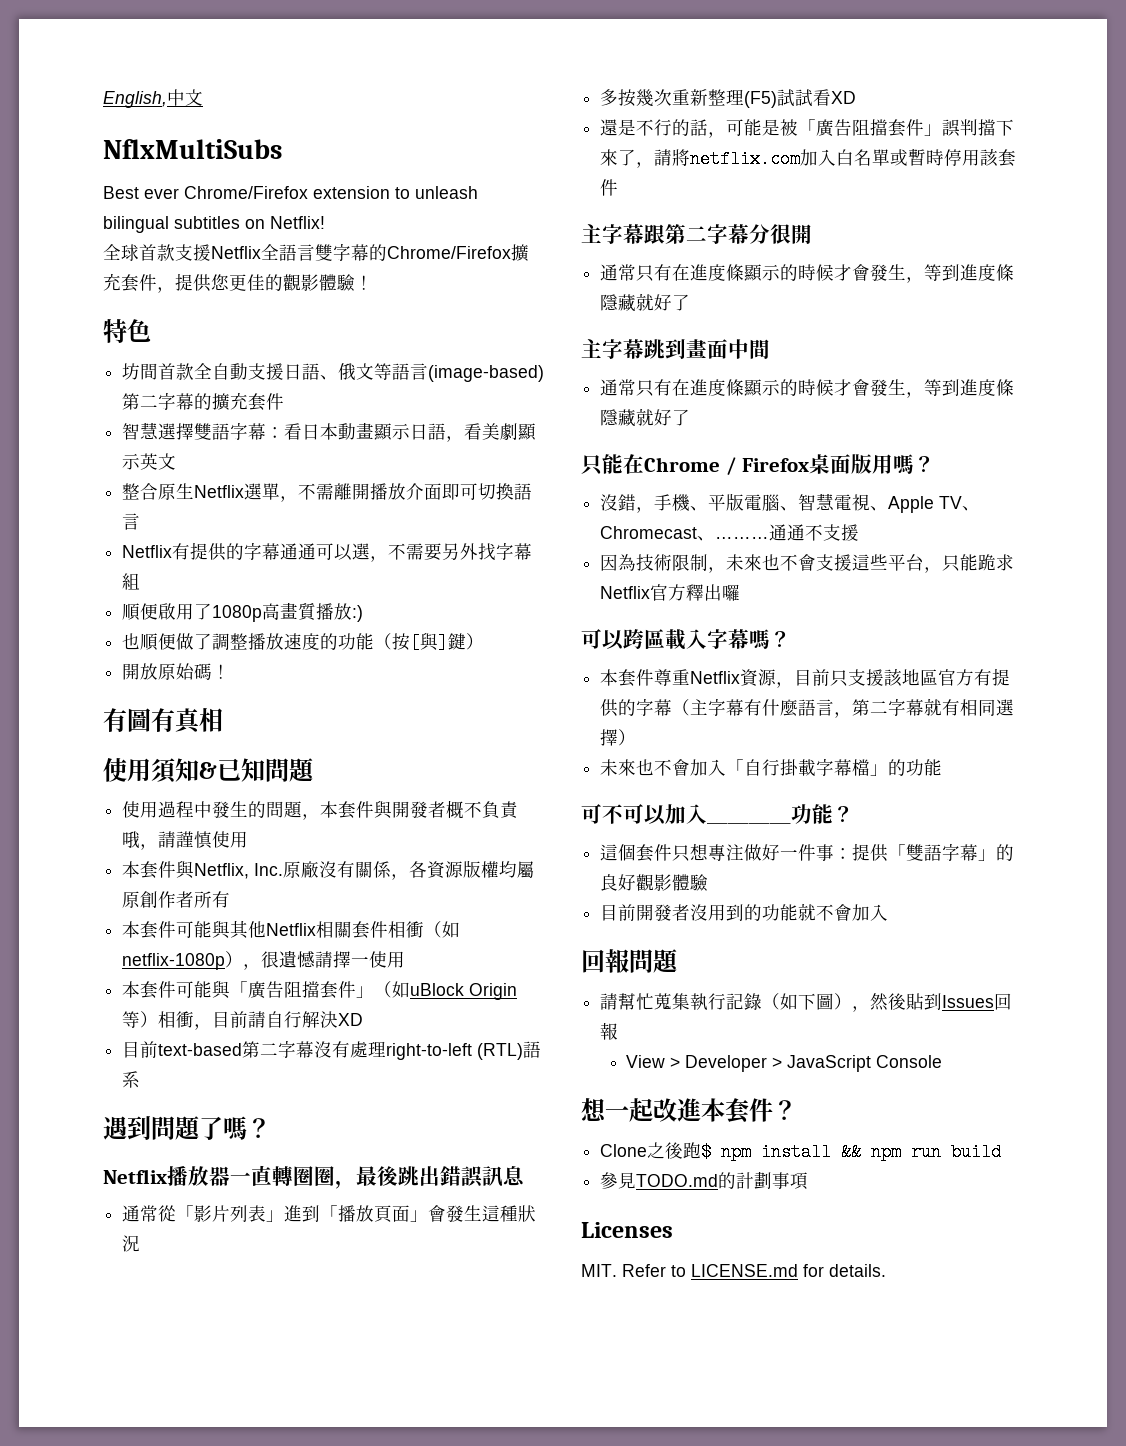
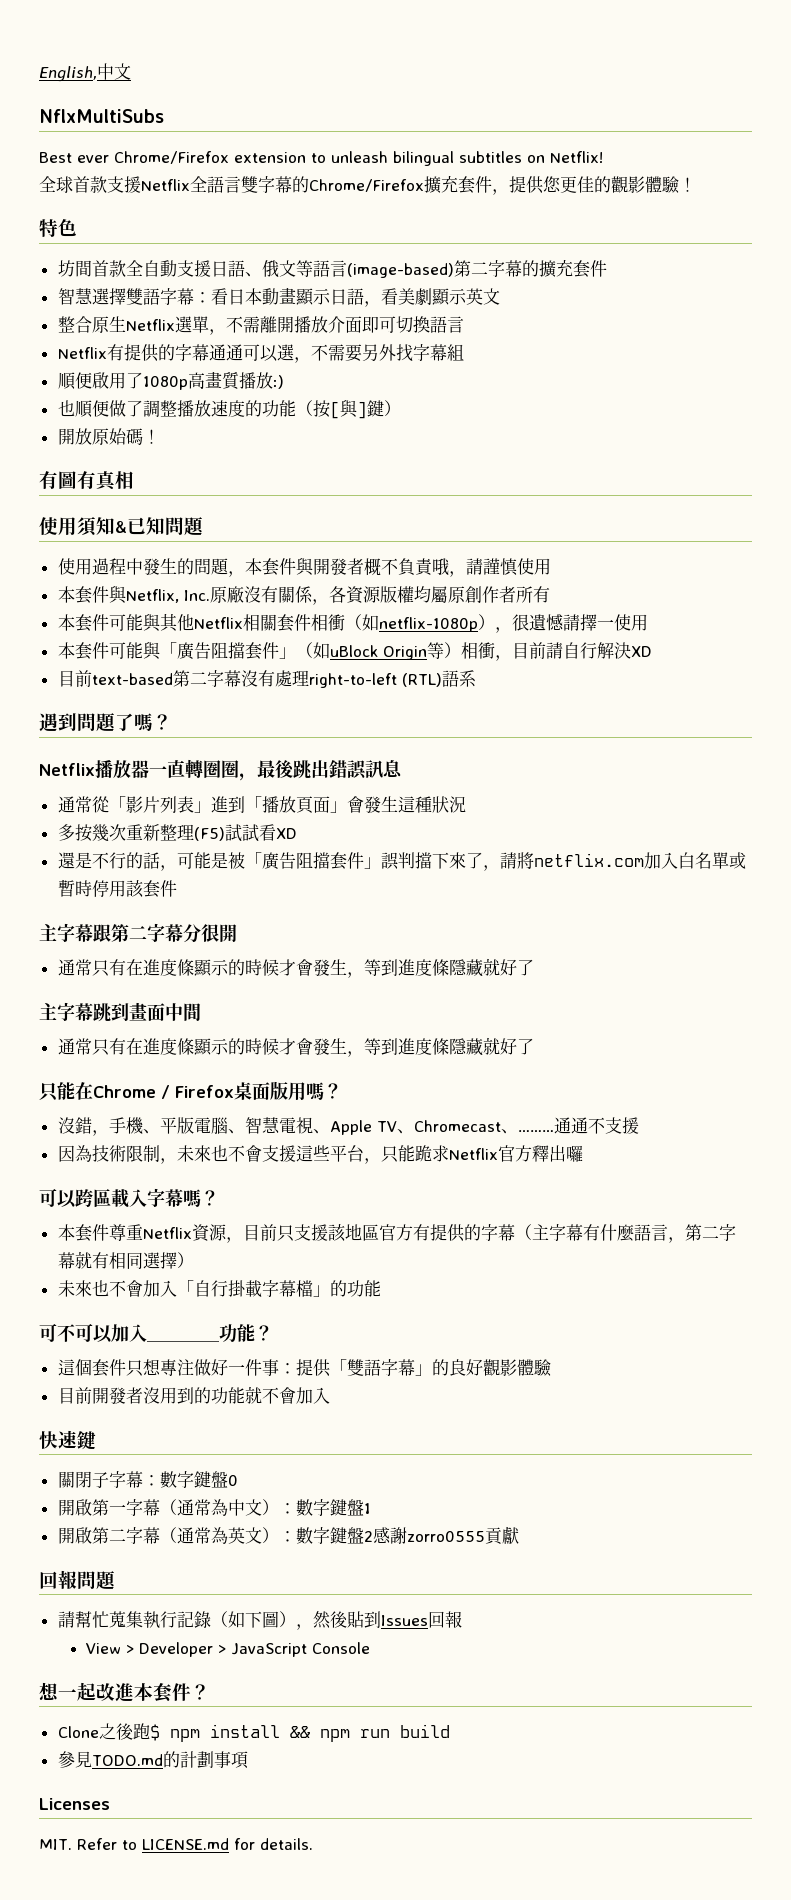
+ 快速鍵
+ 關閉子字幕：數字鍵盤0
+ 開啟第一字幕（通常為中文）：數字鍵盤1
+ 開啟第二字幕（通常為英文）：數字鍵盤2感謝zorro0555貢獻

